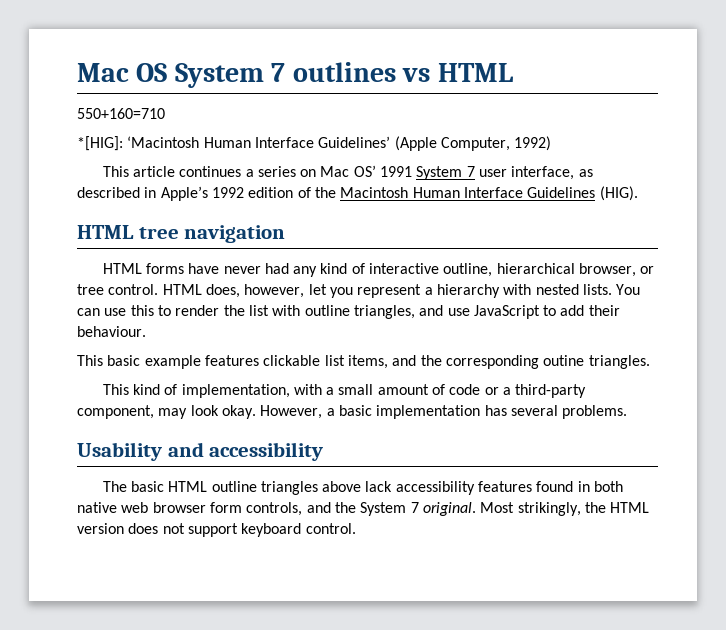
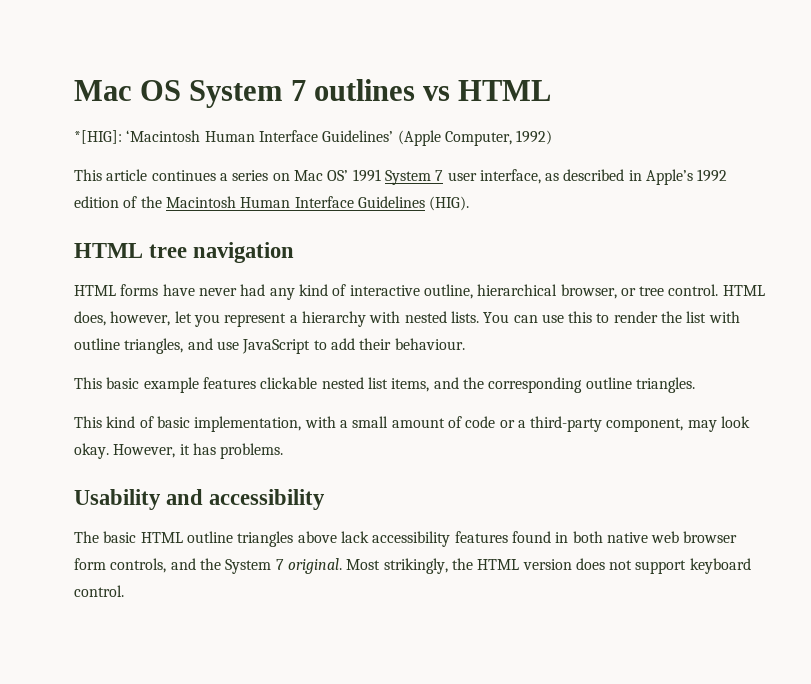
- 550+160=710
- This basic example features clickable list items, and the corresponding outine triangles.
+ This basic example features clickable nested list items, and the corresponding outline triangles.
- This kind of implementation, with a small amount of code or a third-party component, may look okay.
+ This kind of basic implementation, with a small amount of code or a third-party component, may look okay.
- However, a basic implementation has several problems.
+ However, it has problems.

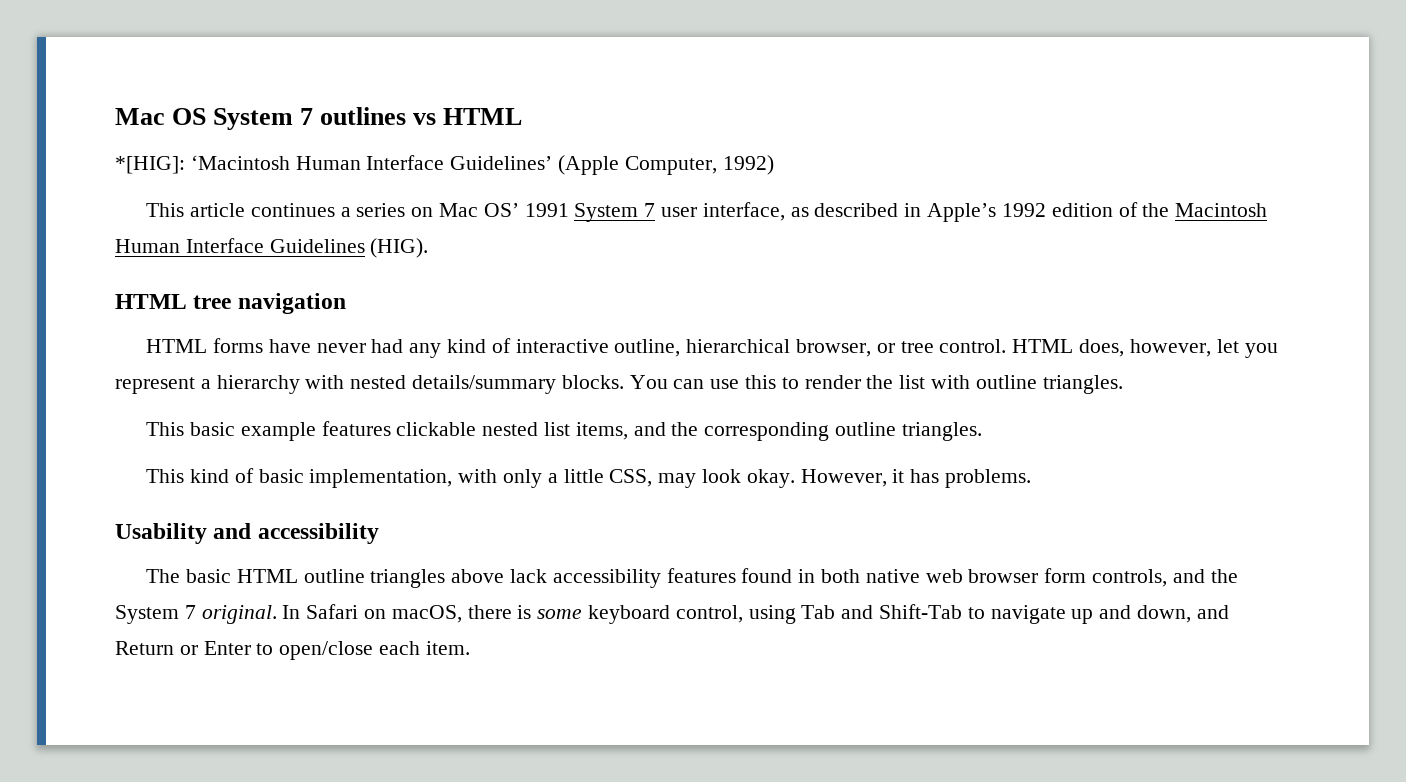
- HTML does, however, let you represent a hierarchy with nested lists.
+ HTML does, however, let you represent a hierarchy with nested details/summary blocks.
- You can use this to render the list with outline triangles, and use JavaScript to add their behaviour.
+ You can use this to render the list with outline triangles.
- This kind of basic implementation, with a small amount of code or a third-party component, may look okay.
+ This kind of basic implementation, with only a little CSS, may look okay.
- Most strikingly, the HTML version does not support keyboard control.
+ In Safari on macOS, there is some keyboard control, using Tab and Shift-Tab to navigate up and down, and Return or Enter to open/close each item.

